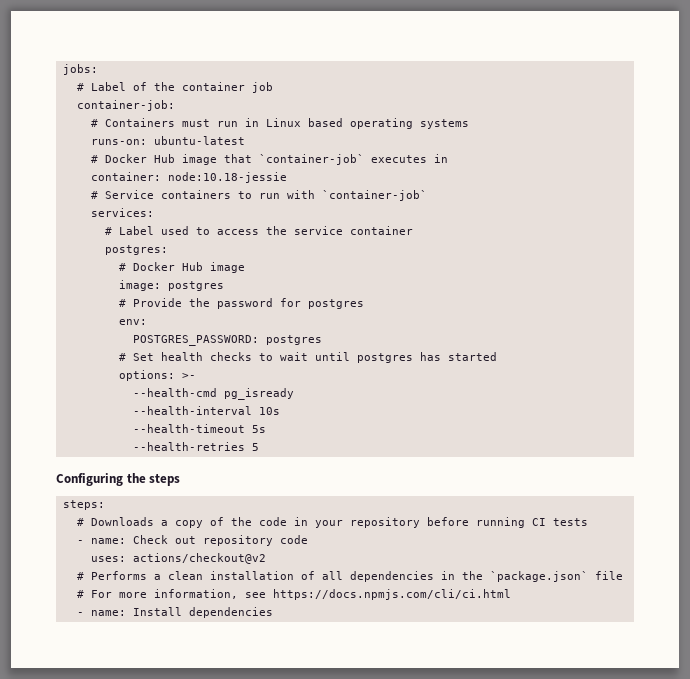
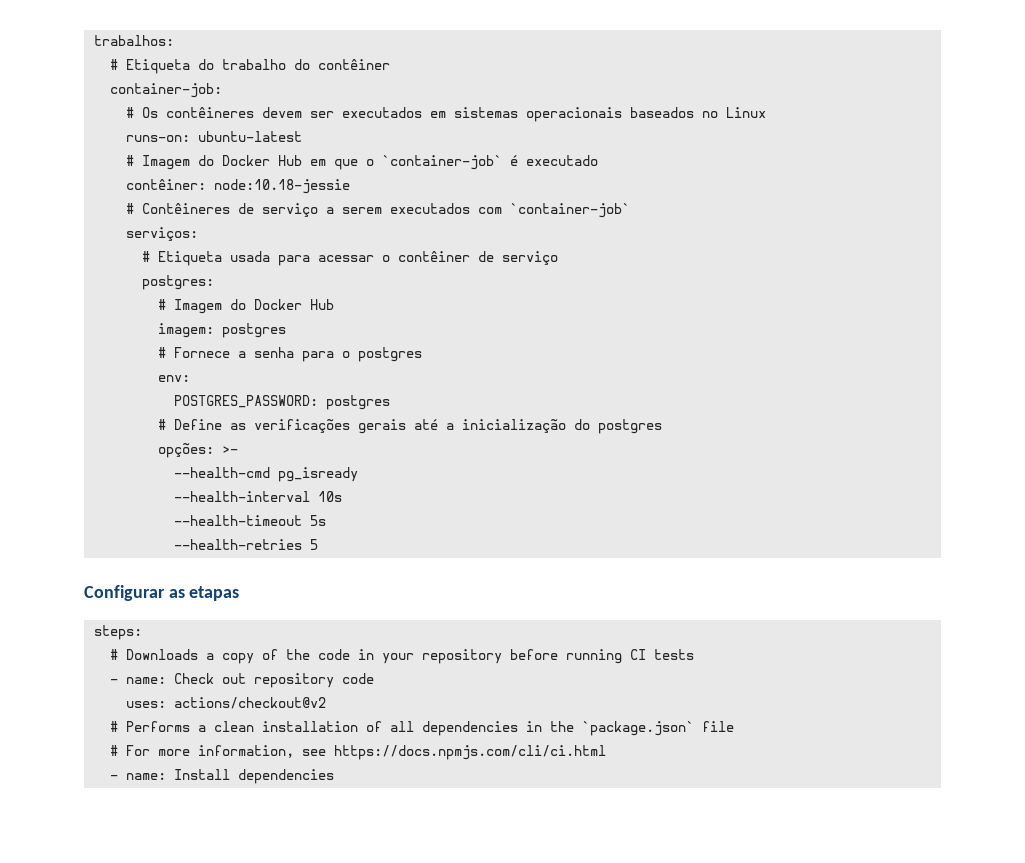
- jobs:
- # Label of the container job
+ trabalhos:
+ # Etiqueta do trabalho do contêiner
  container-job:
- # Containers must run in Linux based operating systems
+ # Os contêineres devem ser executados em sistemas operacionais baseados no Linux
  runs-on: ubuntu-latest
- # Docker Hub image that `container-job` executes in
- container: node:10.18-jessie
- # Service containers to run with `container-job`
+ # Imagem do Docker Hub em que o `container-job` é executado
+ contêiner: node:10.18-jessie
+ # Contêineres de serviço a serem executados com `container-job`
- services:
- # Label used to access the service container
+ serviços:
+ # Etiqueta usada para acessar o contêiner de serviço
  postgres:
- # Docker Hub image
- image: postgres
- # Provide the password for postgres
+ # Imagem do Docker Hub
+ imagem: postgres
+ # Fornece a senha para o postgres
- # Set health checks to wait until postgres has started
- options: >-
+ # Define as verificações gerais até a inicialização do postgres
+ opções: >-
- Configuring the steps
+ Configurar as etapas

